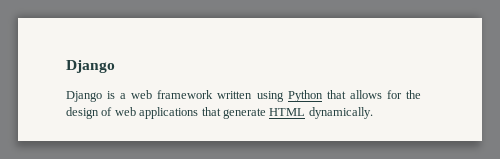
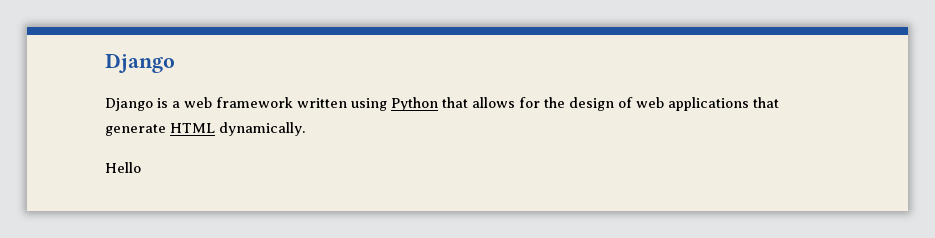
+ Hello

